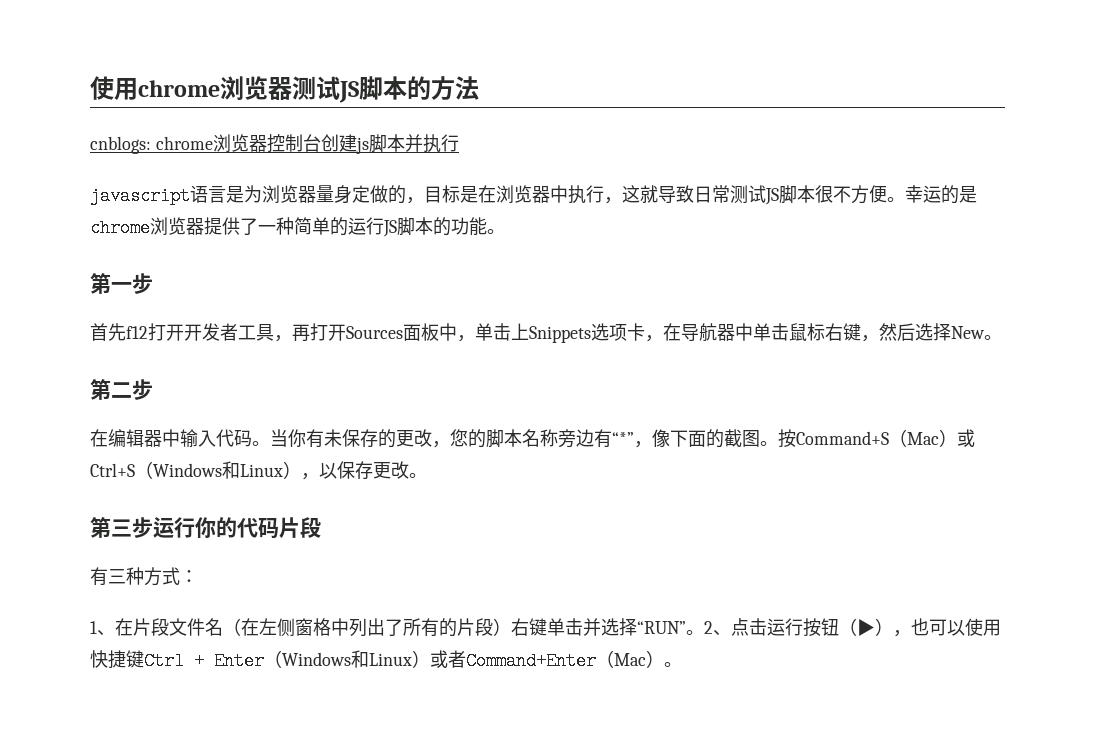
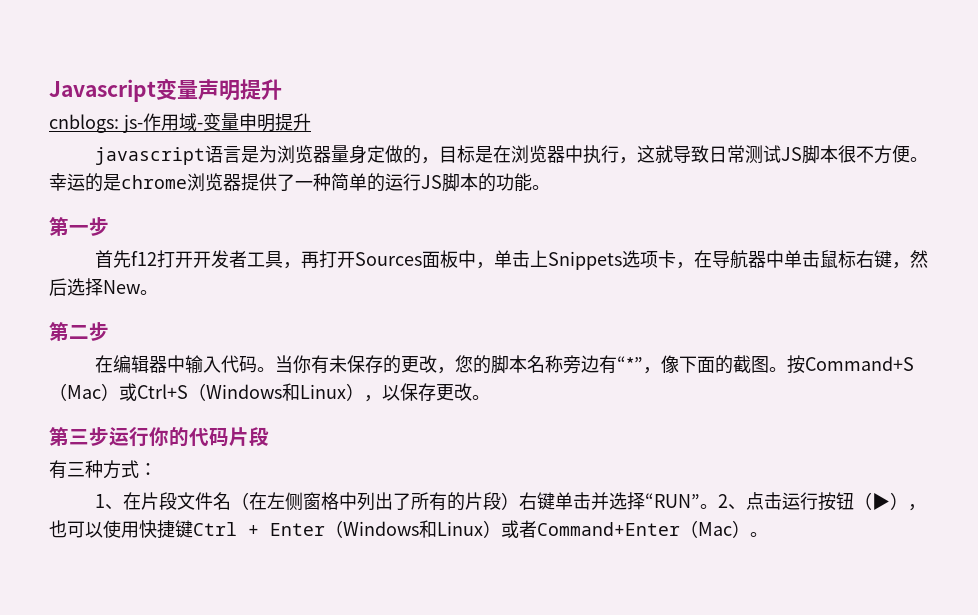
- 使用chrome浏览器测试JS脚本的方法
- cnblogs: chrome浏览器控制台创建js脚本并执行
+ Javascript变量声明提升
+ cnblogs: js-作用域-变量申明提升

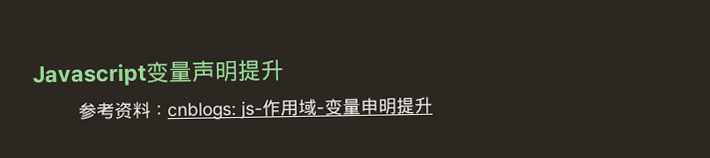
- cnblogs: js-作用域-变量申明提升
+ 参考资料：cnblogs: js-作用域-变量申明提升
- javascript语言是为浏览器量身定做的，目标是在浏览器中执行，这就导致日常测试JS脚本很不方便。幸运的是chrome浏览器提供了一种简单的运行JS脚本的功能。
- 第一步
- 首先f12打开开发者工具，再打开Sources面板中，单击上Snippets选项卡，在导航器中单击鼠标右键，然后选择New。
- 第二步
- 在编辑器中输入代码。当你有未保存的更改，您的脚本名称旁边有“*”，像下面的截图。按Command+S（Mac）或Ctrl+S（Windows和Linux），以保存更改。
- 第三步运行你的代码片段
- 有三种方式：
- 1、在片段文件名（在左侧窗格中列出了所有的片段）右键单击并选择“RUN”。2、点击运行按钮（▶），也可以使用快捷键Ctrl + Enter（Windows和Linux）或者Command+Enter（Mac）。

